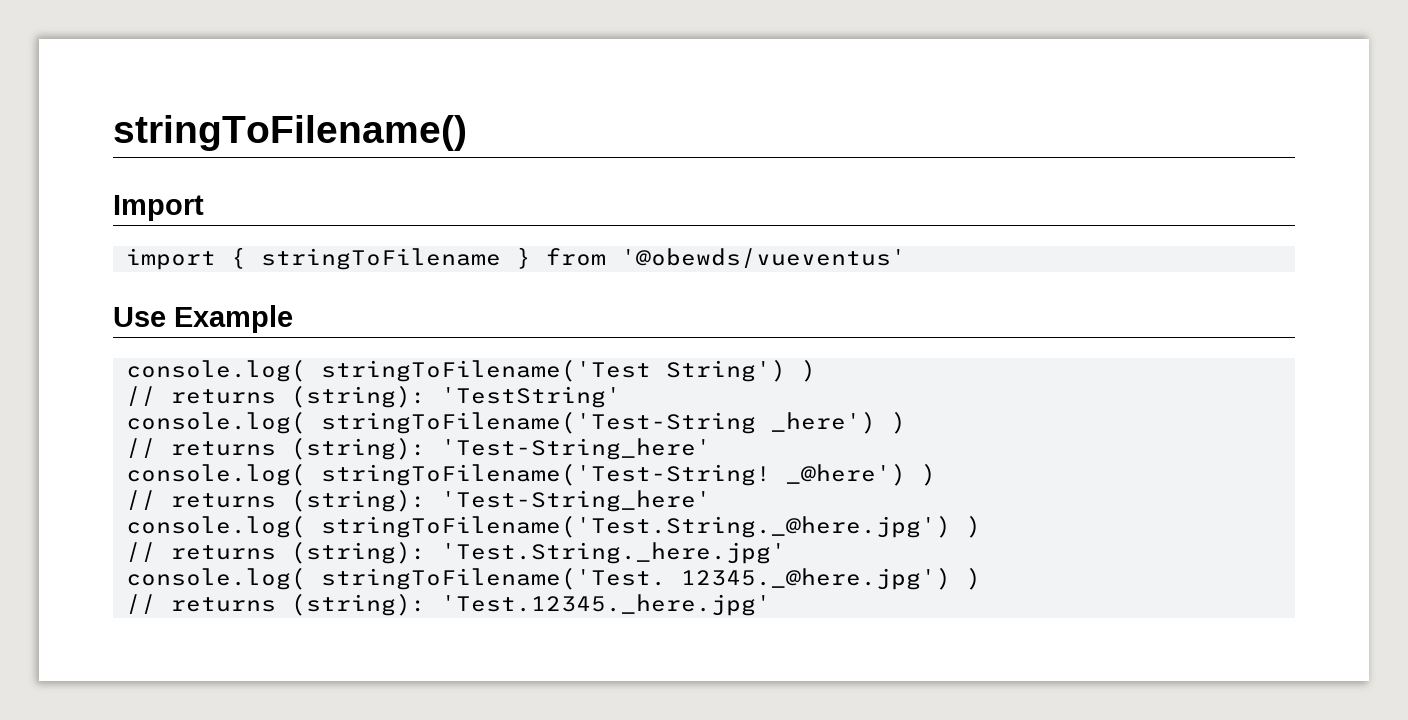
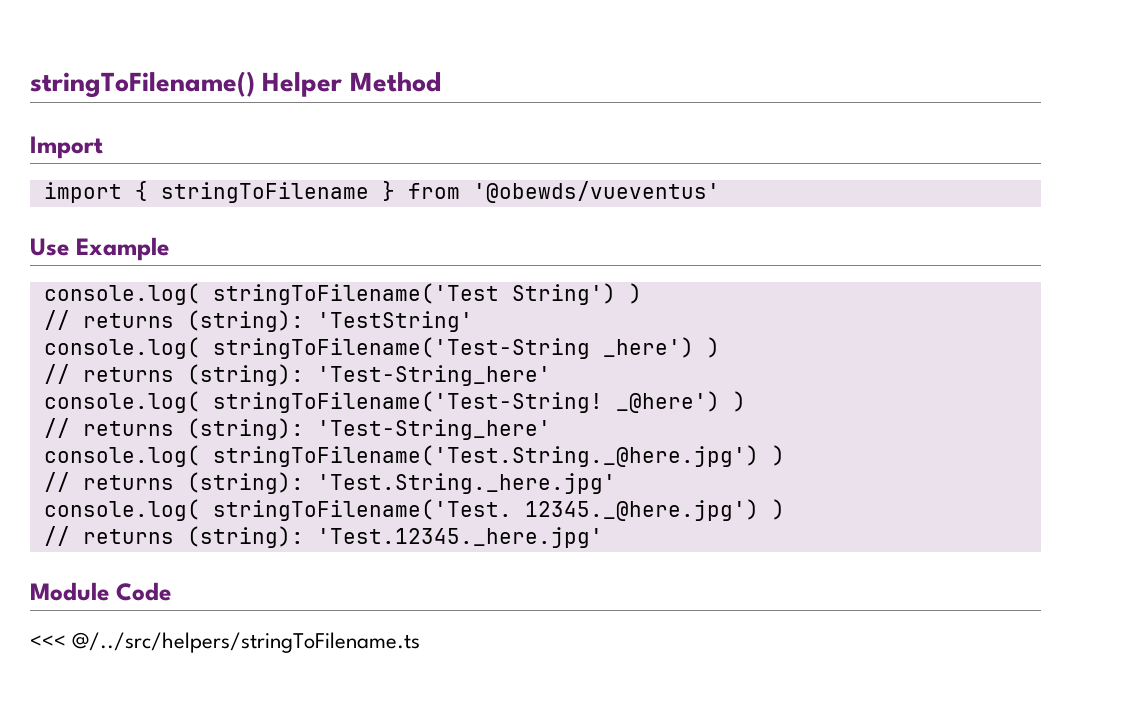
- stringToFilename()
+ stringToFilename() Helper Method
+ Module Code
+ <<< @/../src/helpers/stringToFilename.ts

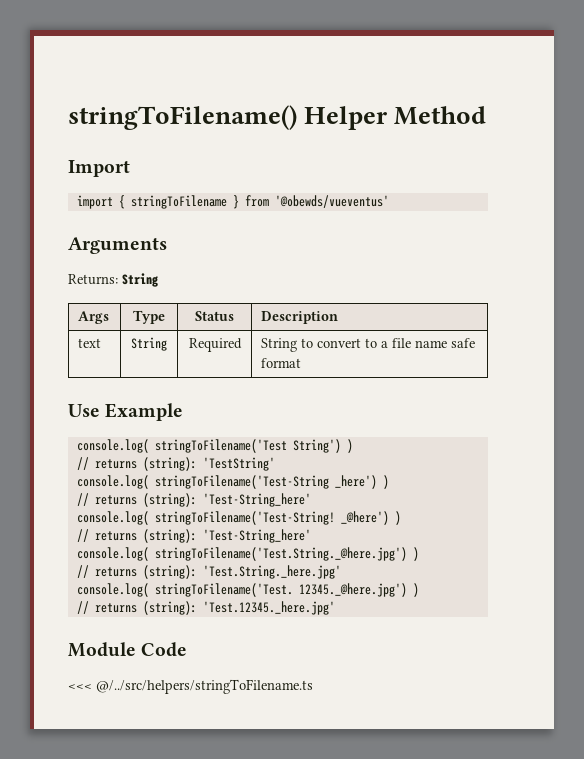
+ Arguments
+ Returns: String
+ Args | Type | Status | Description
+ text | String | Required | String to convert to a file name safe format

